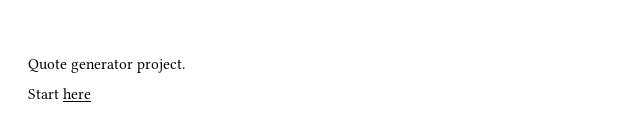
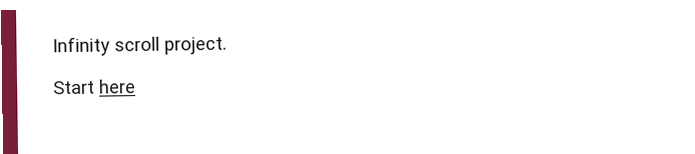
- Quote generator project.
+ Infinity scroll project.

